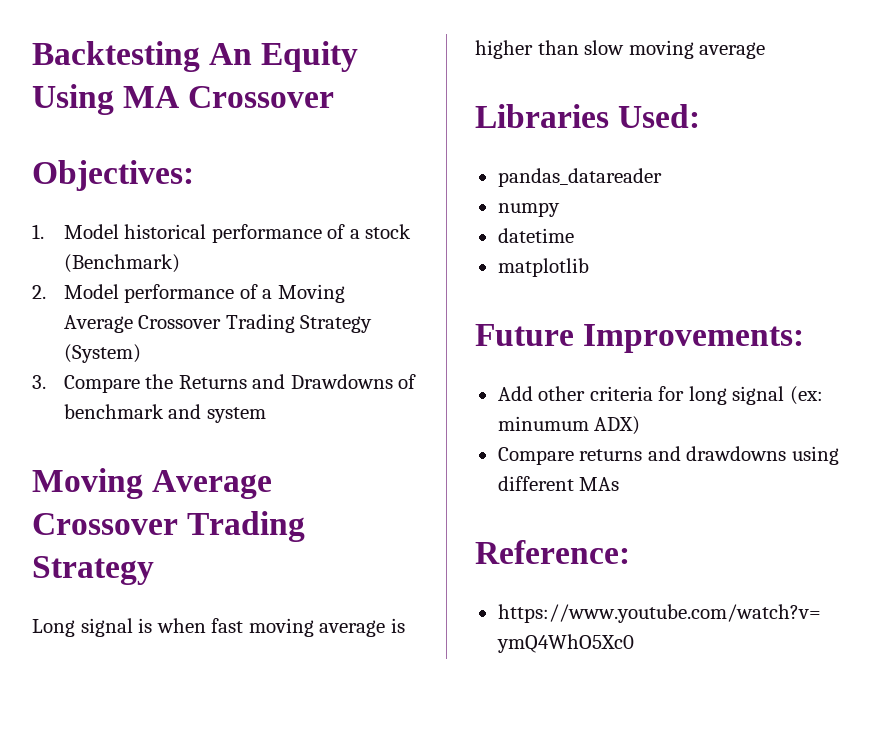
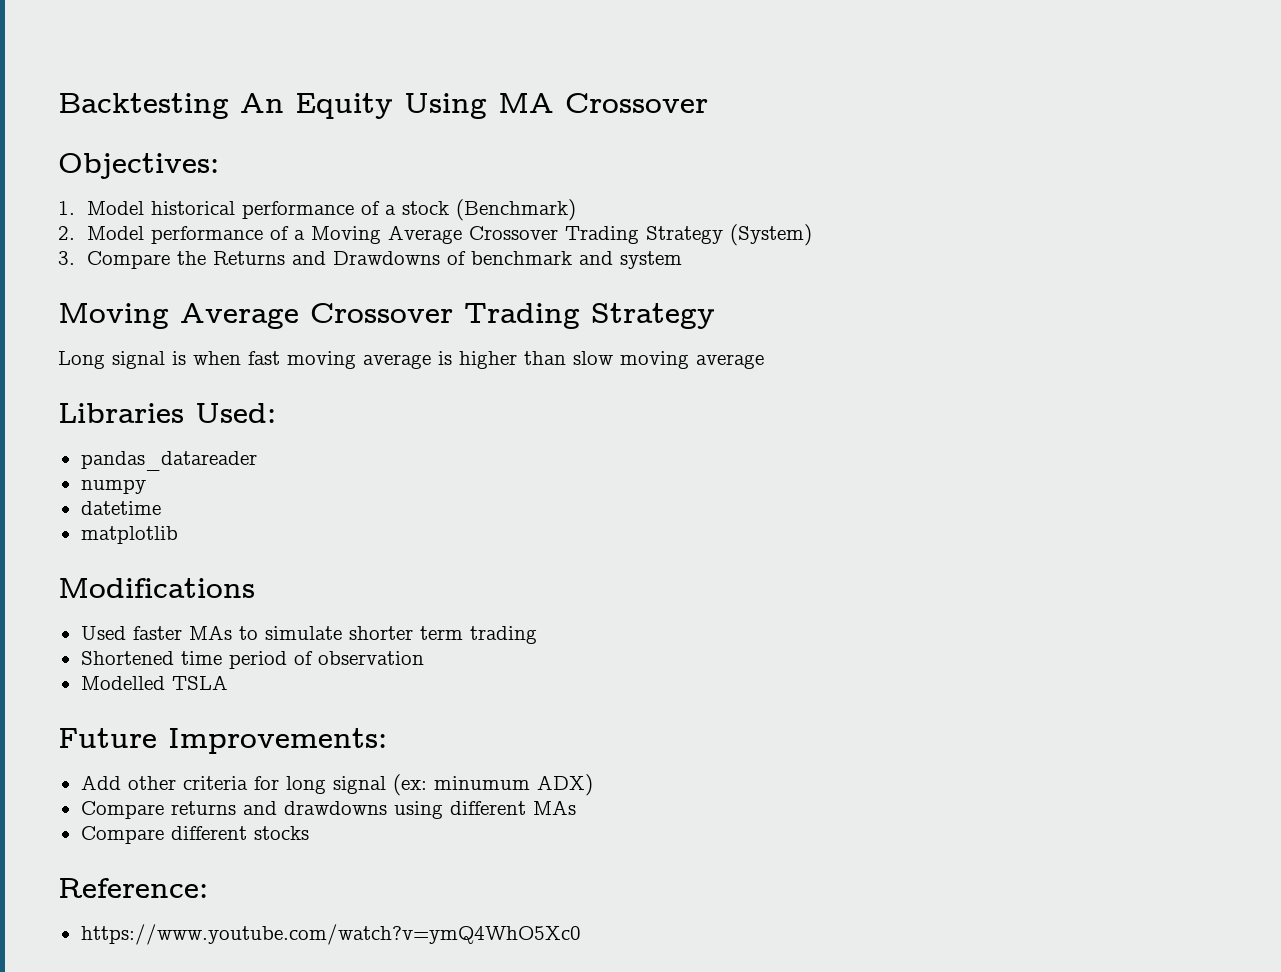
+ Modifications
+ Used faster MAs to simulate shorter term trading
+ Shortened time period of observation
+ Modelled TSLA
+ Compare different stocks

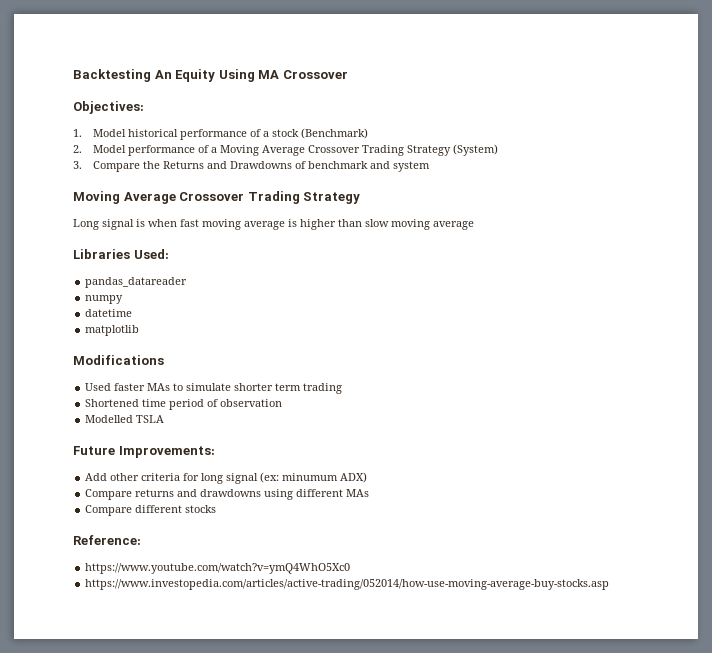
+ https://www.investopedia.com/articles/active-trading/052014/how-use-moving-average-buy-stocks.asp

